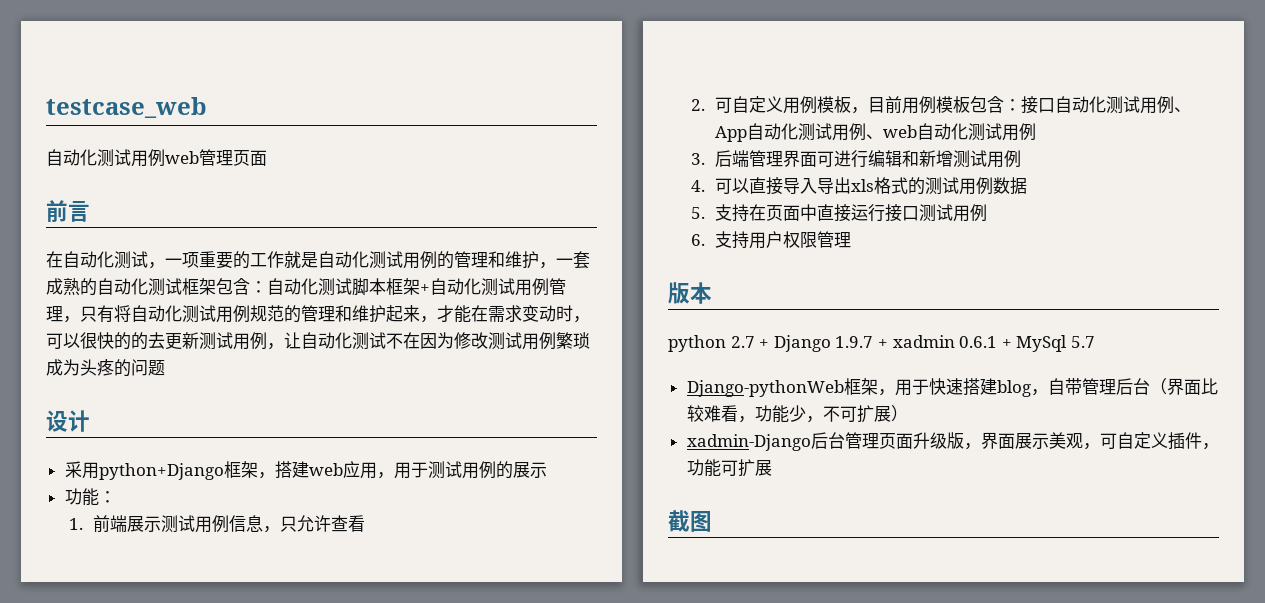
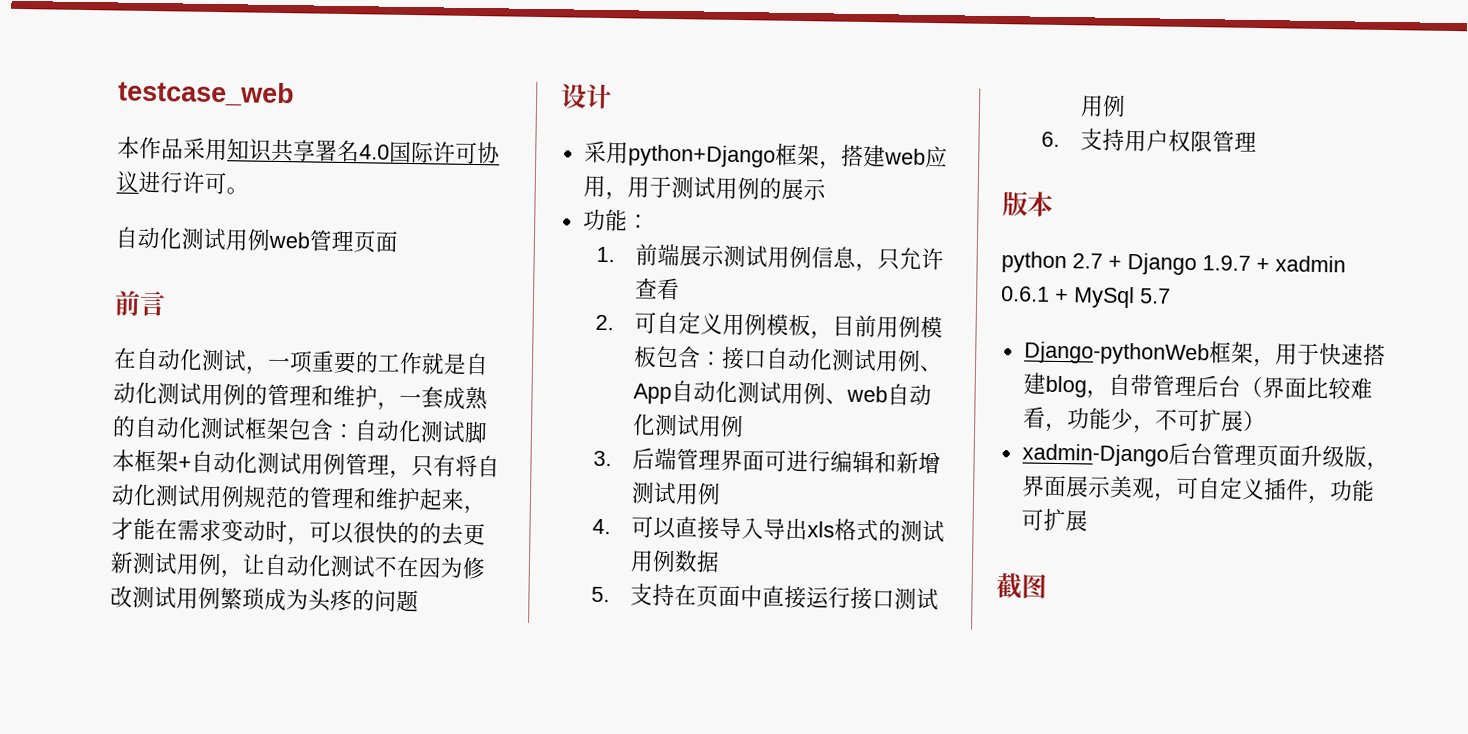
+ 本作品采用知识共享署名4.0国际许可协议进行许可。

